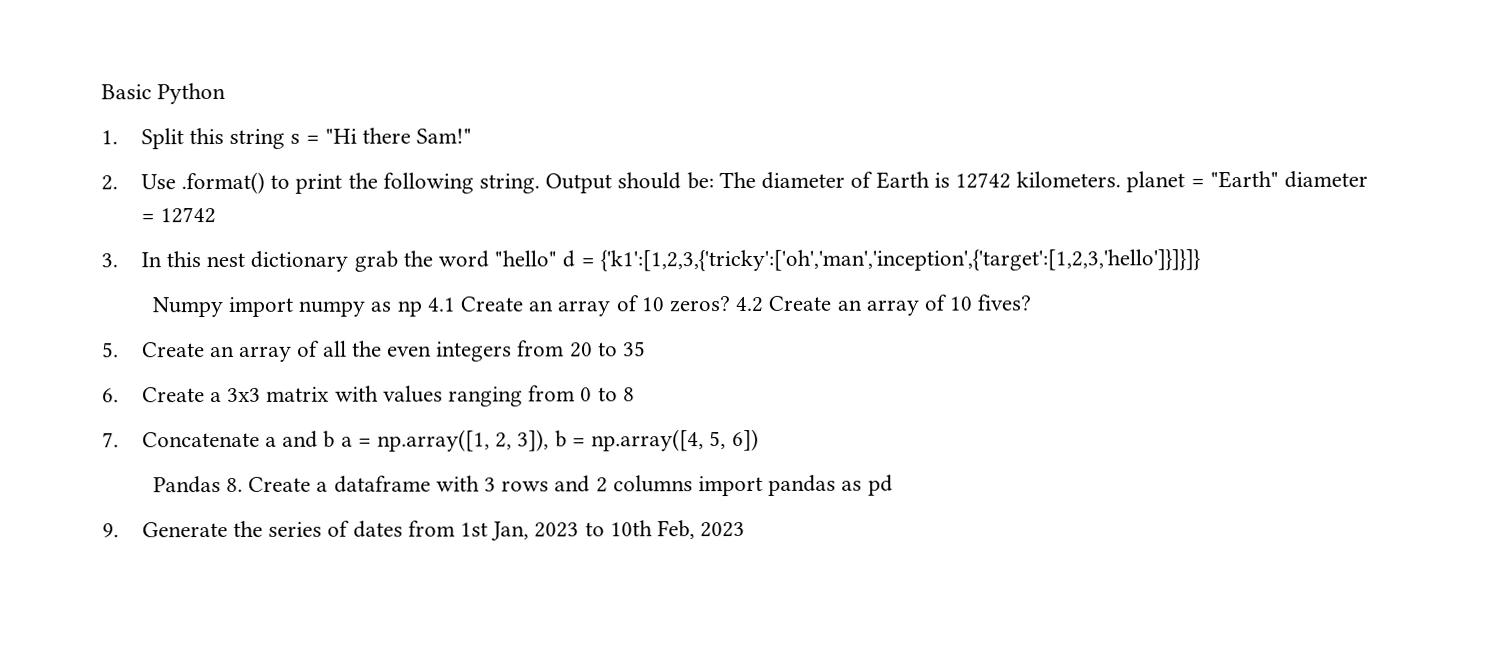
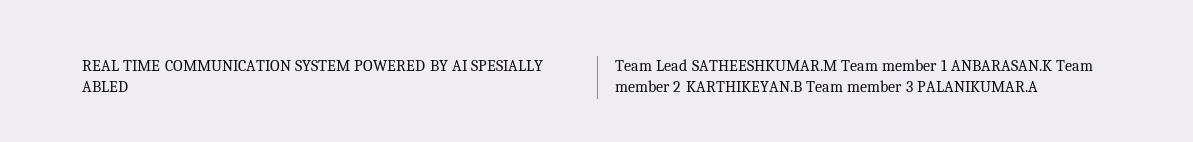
- Basic Python
- 1. Split this string s = "Hi there Sam!"
- 2. Use .format() to print the following string. Output should be: The diameter of Earth is 12742 kilometers. planet = "Earth" diameter = 12742
- 3. In this nest dictionary grab the word "hello" d = {'k1':[1,2,3,{'tricky':['oh','man','inception',{'target':[1,2,3,'hello']}]}]}
- Numpy import numpy as np 4.1 Create an array of 10 zeros? 4.2 Create an array of 10 fives?
- 5. Create an array of all the even integers from 20 to 35
- 6. Create a 3x3 matrix with values ranging from 0 to 8
- 7. Concatenate a and b a = np.array([1, 2, 3]), b = np.array([4, 5, 6])
- Pandas 8. Create a dataframe with 3 rows and 2 columns import pandas as pd
- 9. Generate the series of dates from 1st Jan, 2023 to 10th Feb, 2023
+ REAL TIME COMMUNICATION SYSTEM POWERED BY AI SPESIALLY ABLED
+ Team Lead SATHEESHKUMAR.M Team member 1 ANBARASAN.K Team member 2 KARTHIKEYAN.B Team member 3 PALANIKUMAR.A

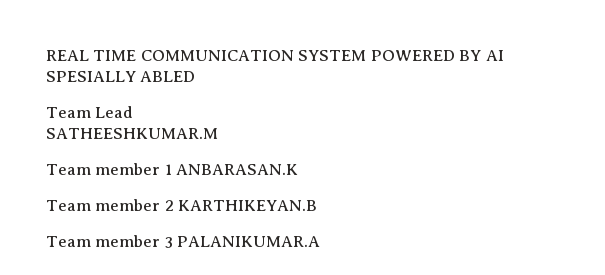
- Team Lead SATHEESHKUMAR.M Team member 1 ANBARASAN.K Team member 2 KARTHIKEYAN.B Team member 3 PALANIKUMAR.A
+ Team Lead
+ SATHEESHKUMAR.M
+ Team member 1 ANBARASAN.K
+ Team member 2 KARTHIKEYAN.B
+ Team member 3 PALANIKUMAR.A

